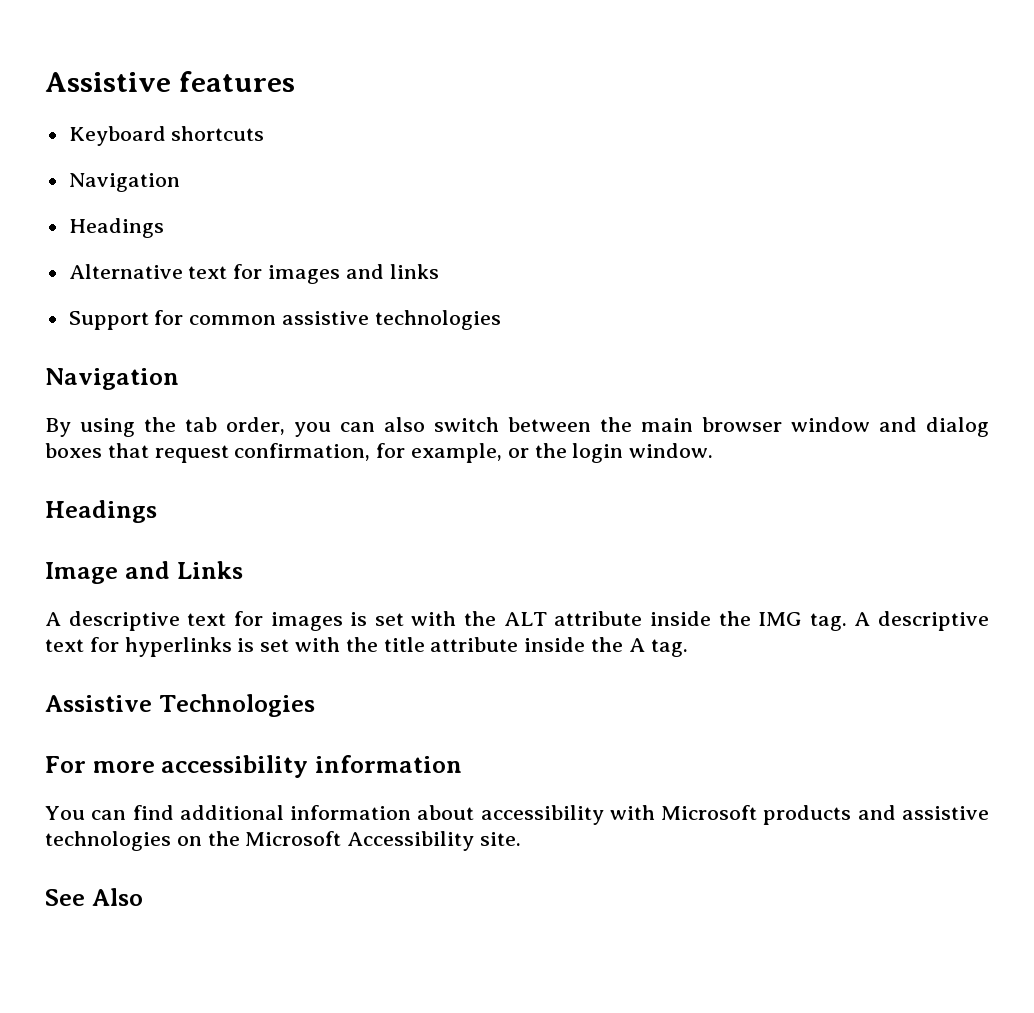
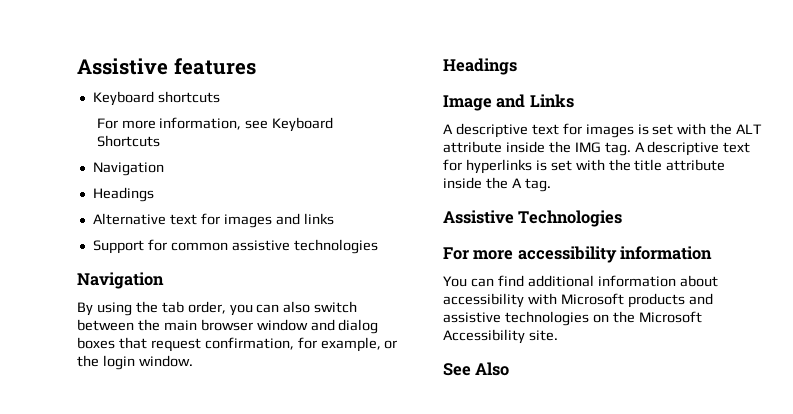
+ For more information, see Keyboard Shortcuts

